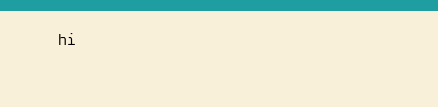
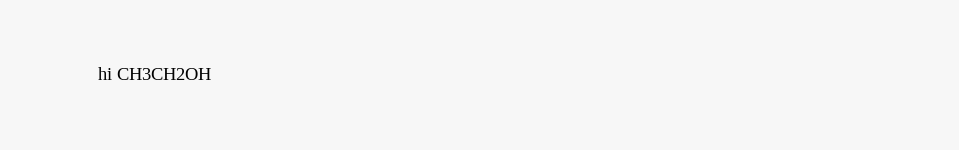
- hi
+ hi CH3CH2OH

